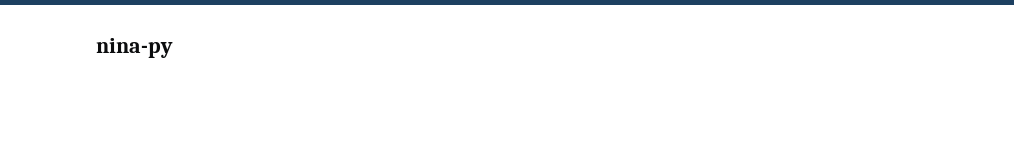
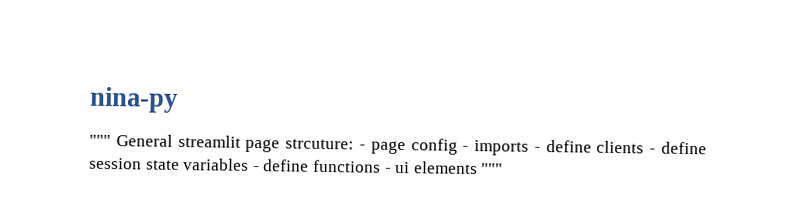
+ """ General streamlit page strcuture: - page config - imports - define clients - define session state variables - define functions - ui elements """

